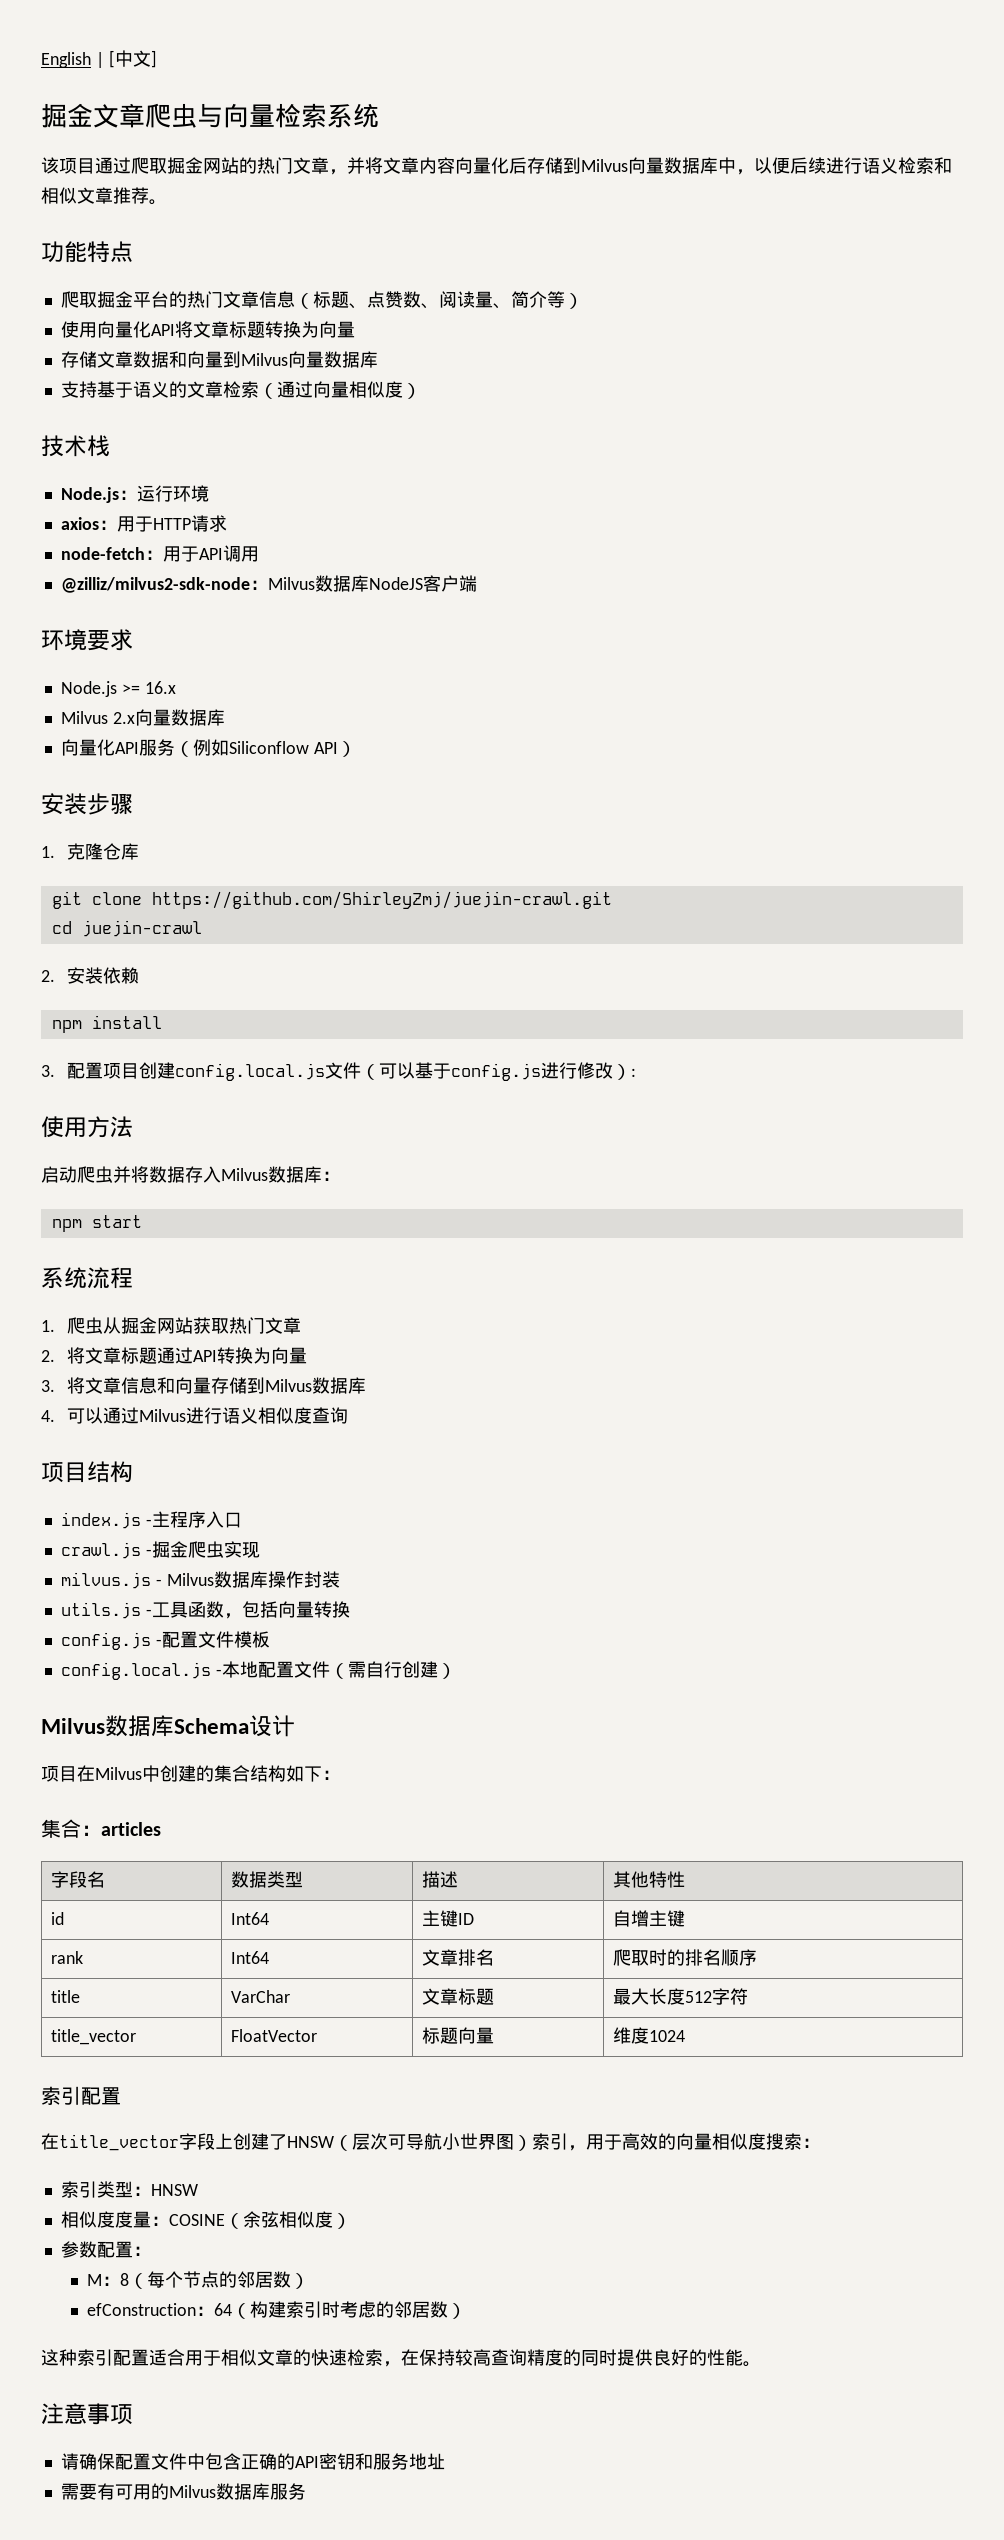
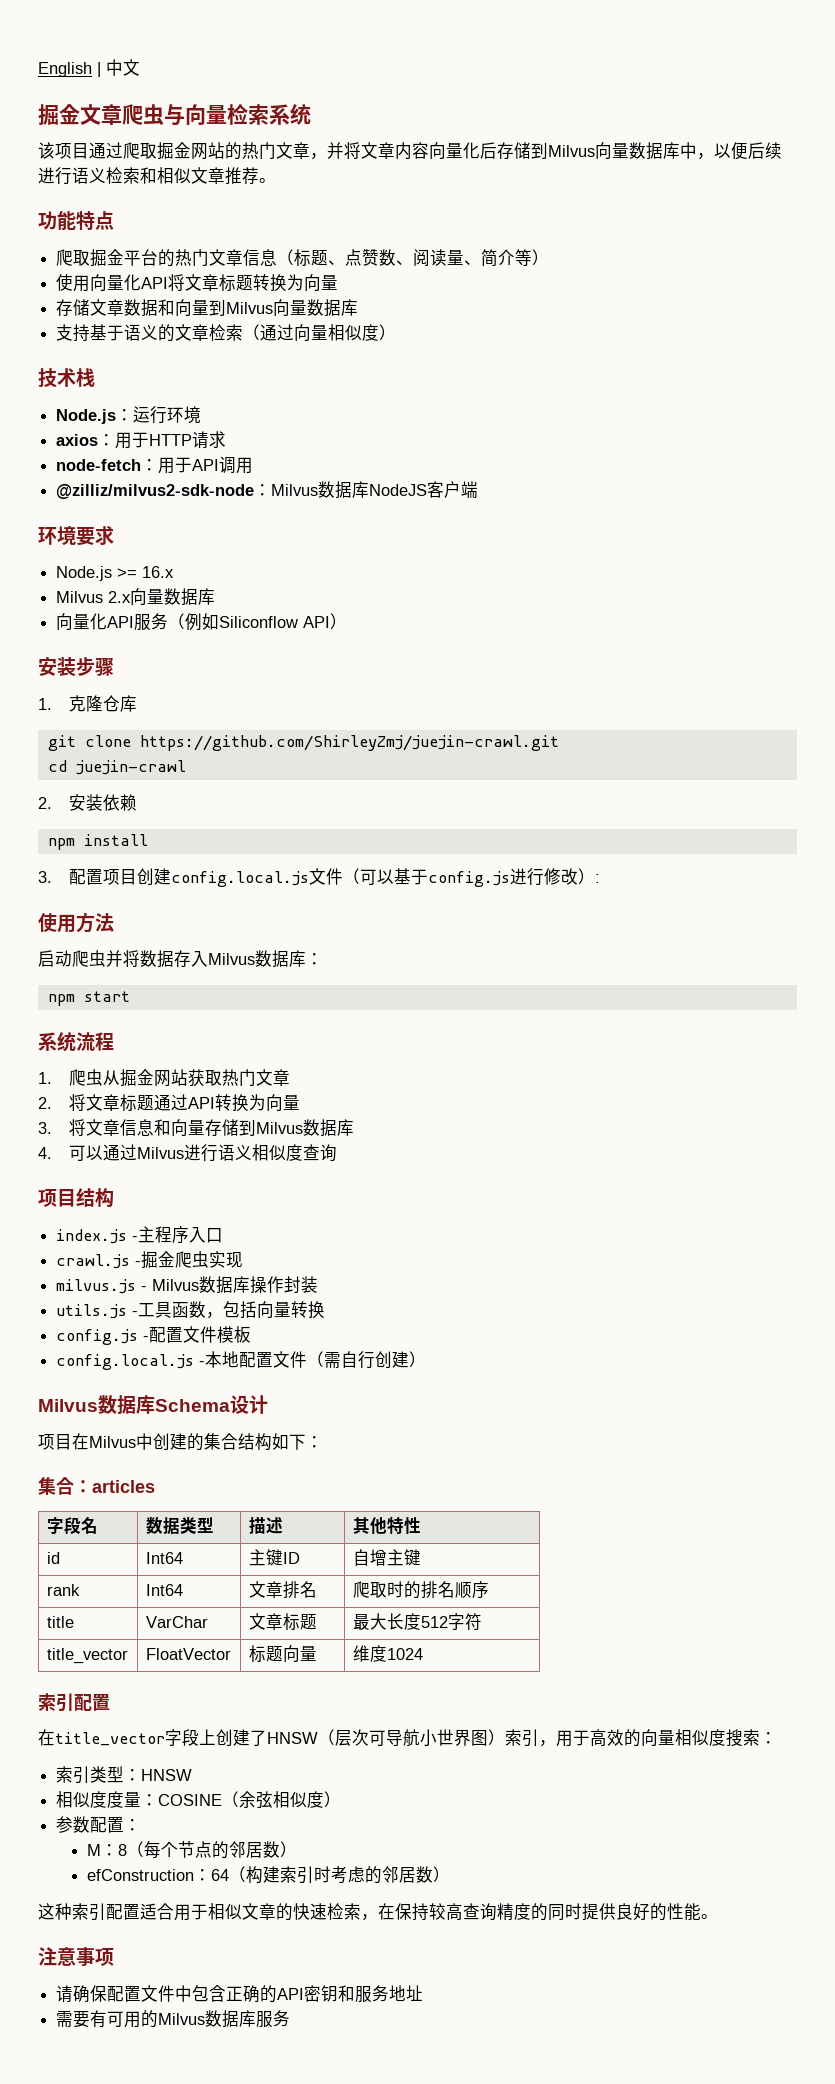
- English | [中文]
+ English | 中文

